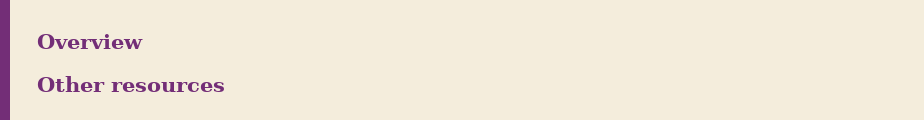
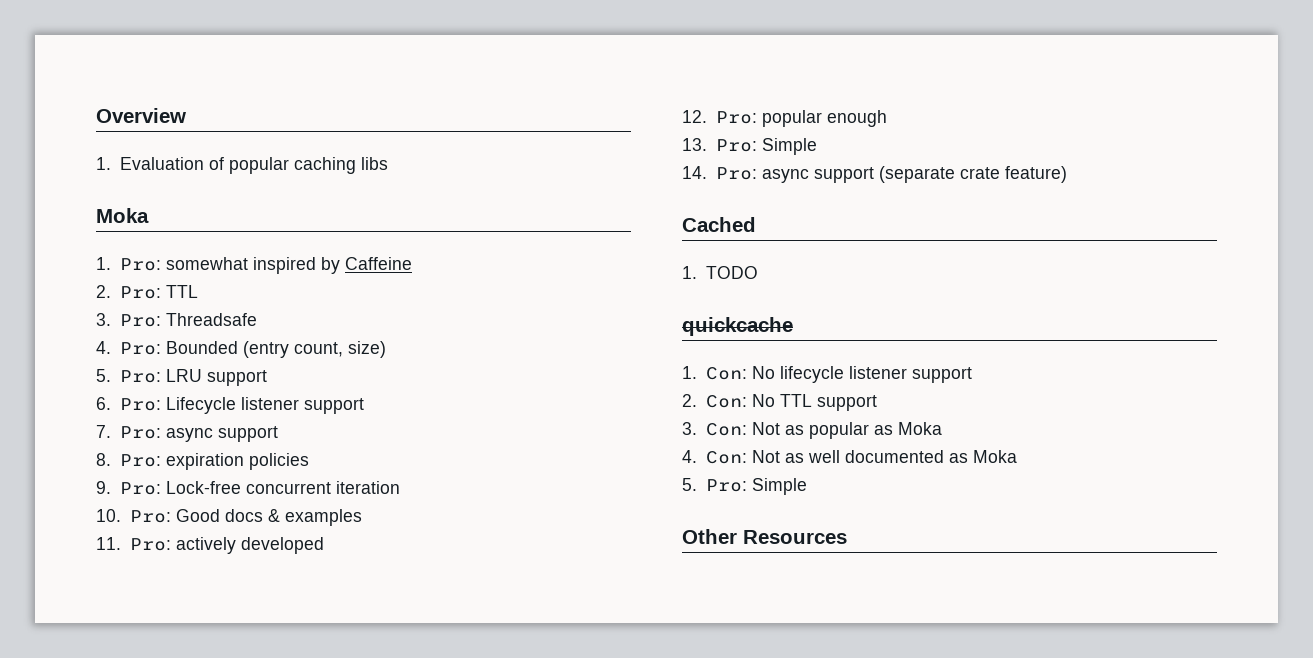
+ 1. Evaluation of popular caching libs
+ Moka
+ 1. Pro: somewhat inspired by Caffeine
+ 2. Pro: TTL
+ 3. Pro: Threadsafe
+ 4. Pro: Bounded (entry count, size)
+ 5. Pro: LRU support
+ 6. Pro: Lifecycle listener support
+ 7. Pro: async support
+ 8. Pro: expiration policies
+ 9. Pro: Lock-free concurrent iteration
+ 10. Pro: Good docs & examples
+ 11. Pro: actively developed
+ 12. Pro: popular enough
+ 13. Pro: Simple
+ 14. Pro: async support (separate crate feature)
+ Cached
+ 1. TODO
+ quickcache
+ 1. Con: No lifecycle listener support
+ 2. Con: No TTL support
+ 3. Con: Not as popular as Moka
+ 4. Con: Not as well documented as Moka
+ 5. Pro: Simple
- Other resources
+ Other Resources

